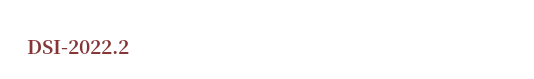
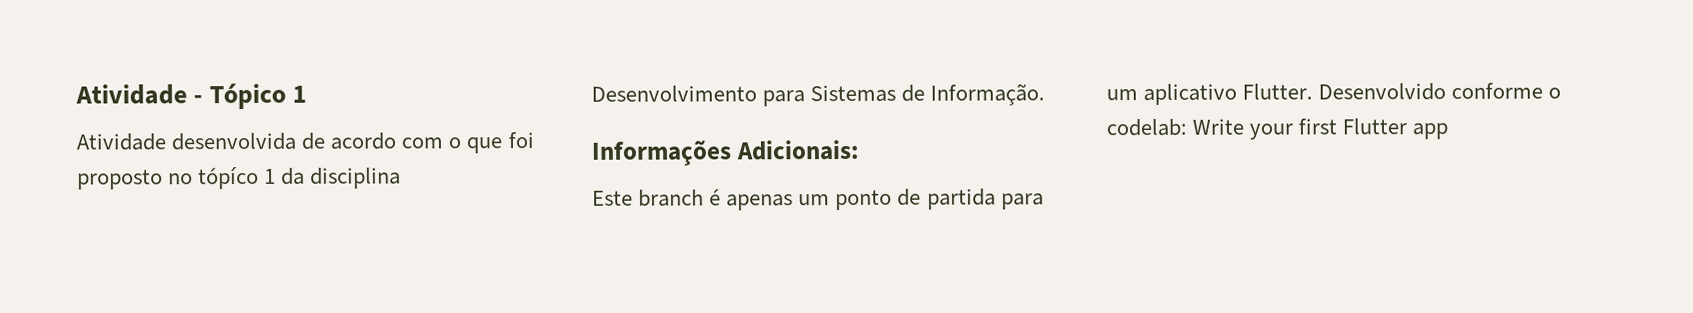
- DSI-2022.2
+ Atividade - Tópico 1
+ Atividade desenvolvida de acordo com o que foi proposto no tópíco 1 da disciplina Desenvolvimento para Sistemas de Informação.
+ Informações Adicionais:
+ Este branch é apenas um ponto de partida para um aplicativo Flutter. Desenvolvido conforme o codelab: Write your first Flutter app

